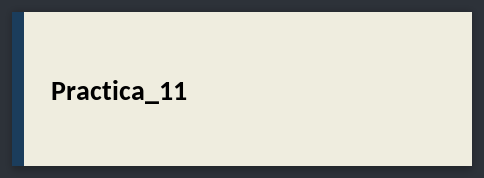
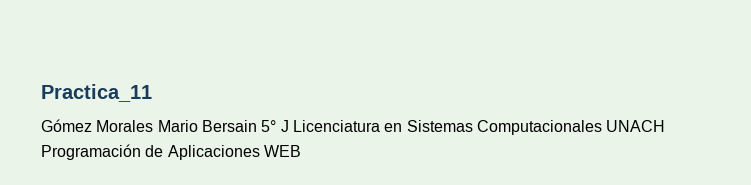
+ Gómez Morales Mario Bersain 5° J Licenciatura en Sistemas Computacionales UNACH Programación de Aplicaciones WEB

